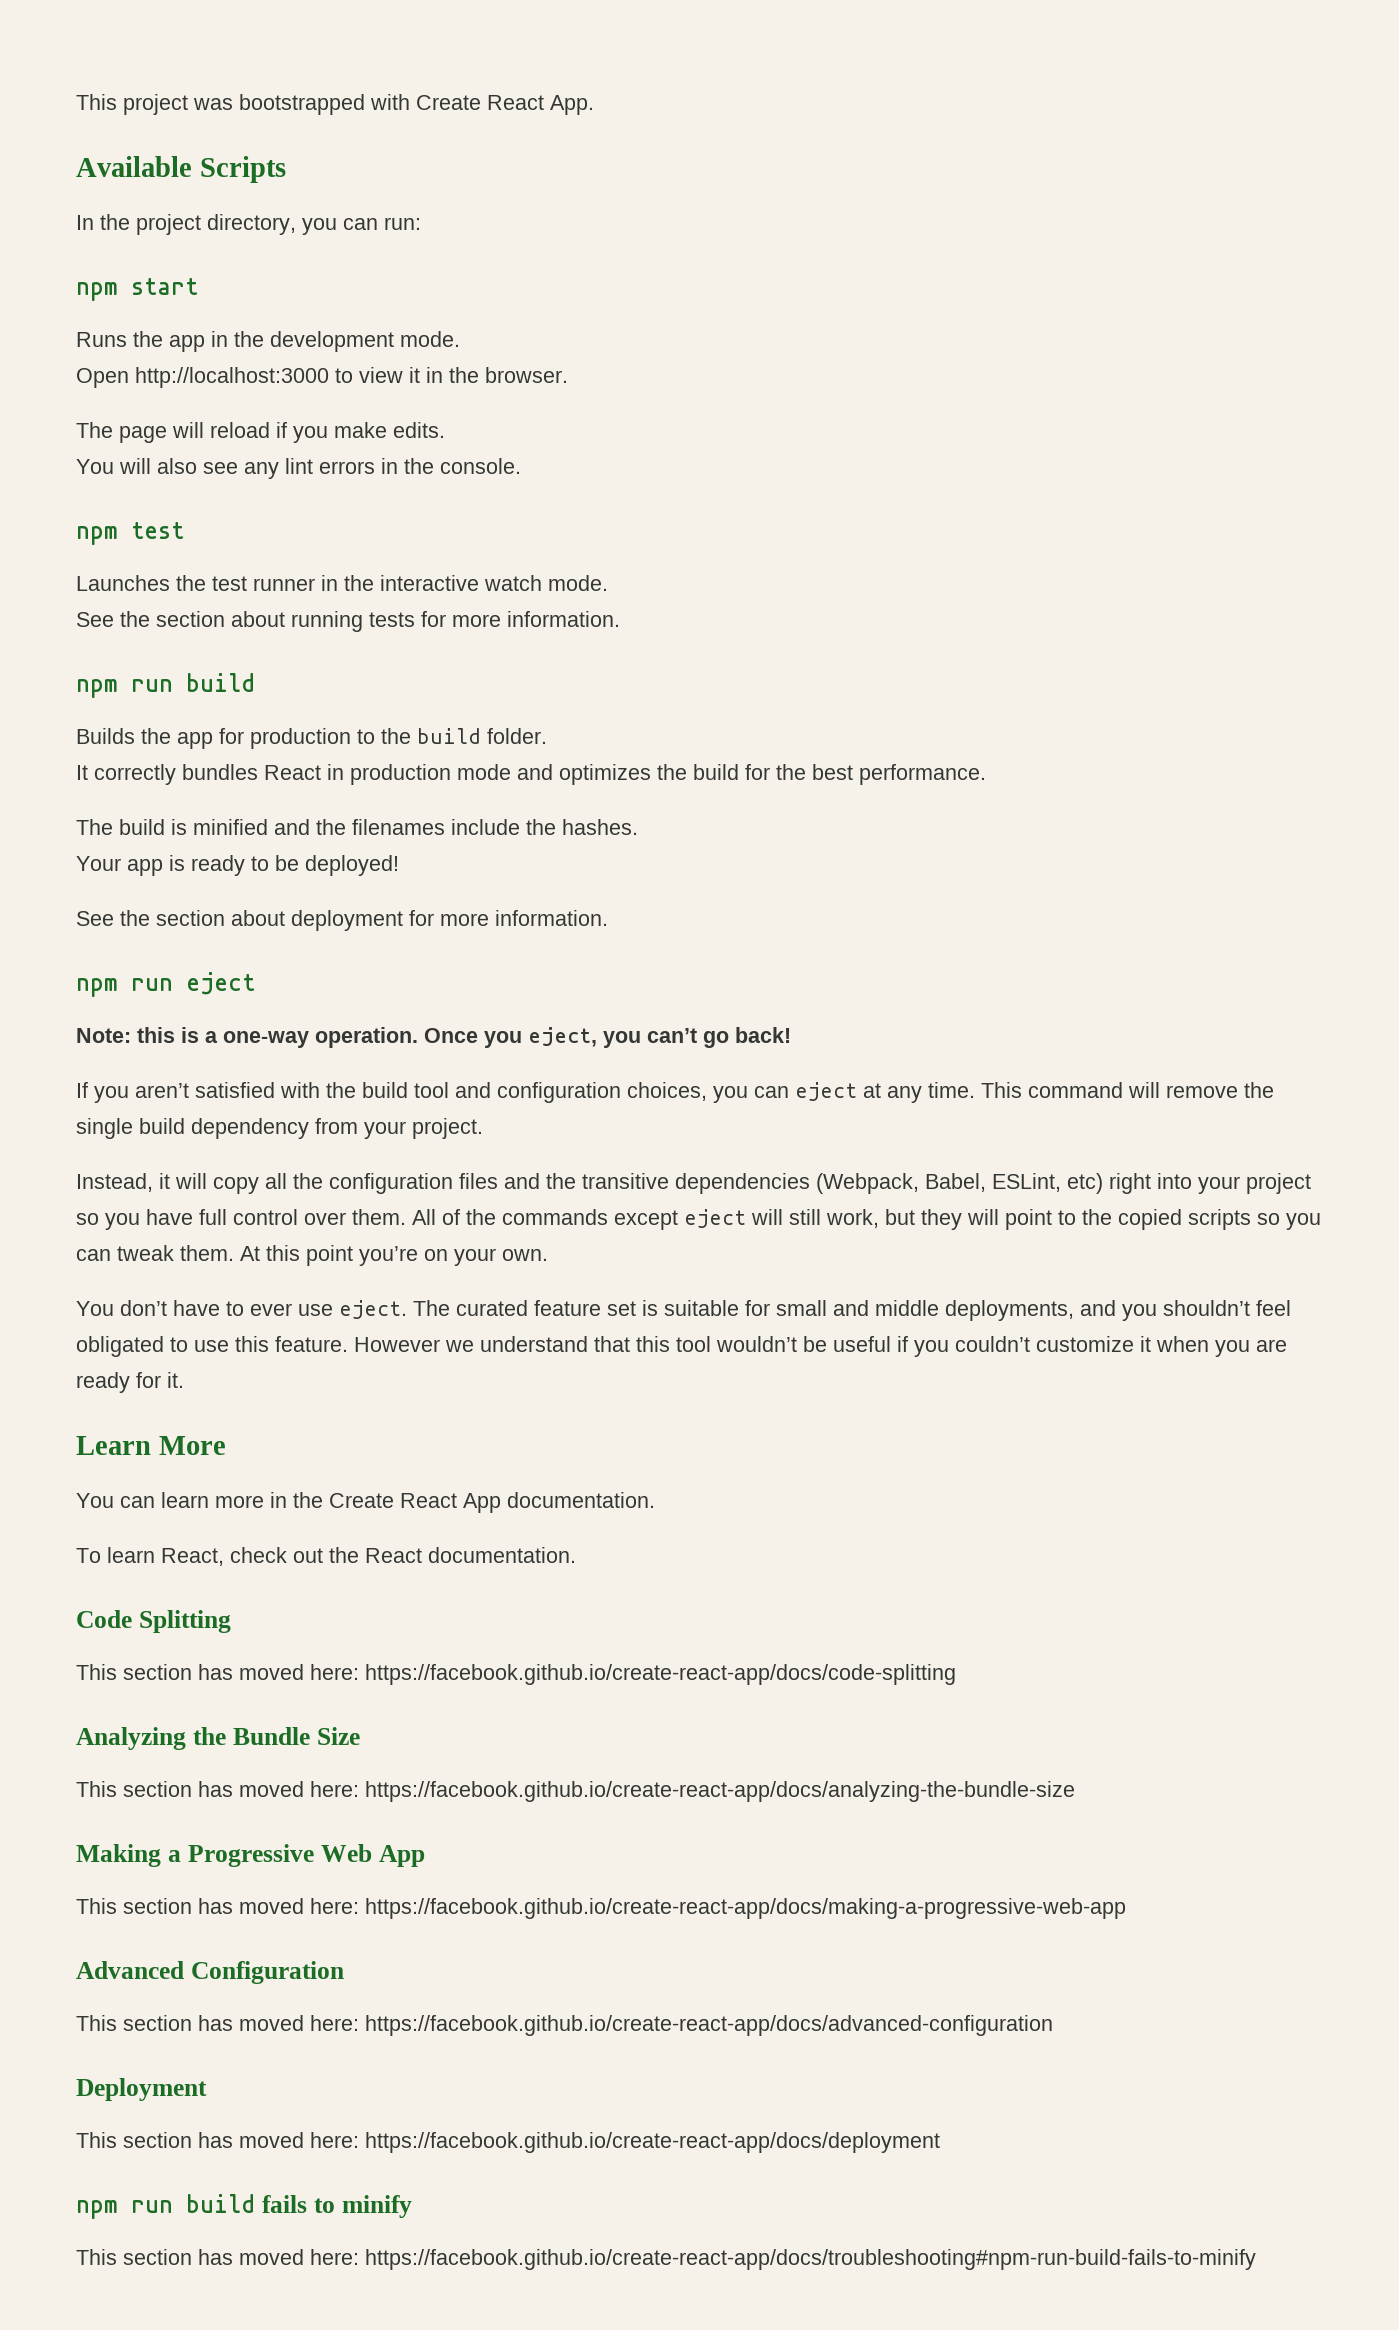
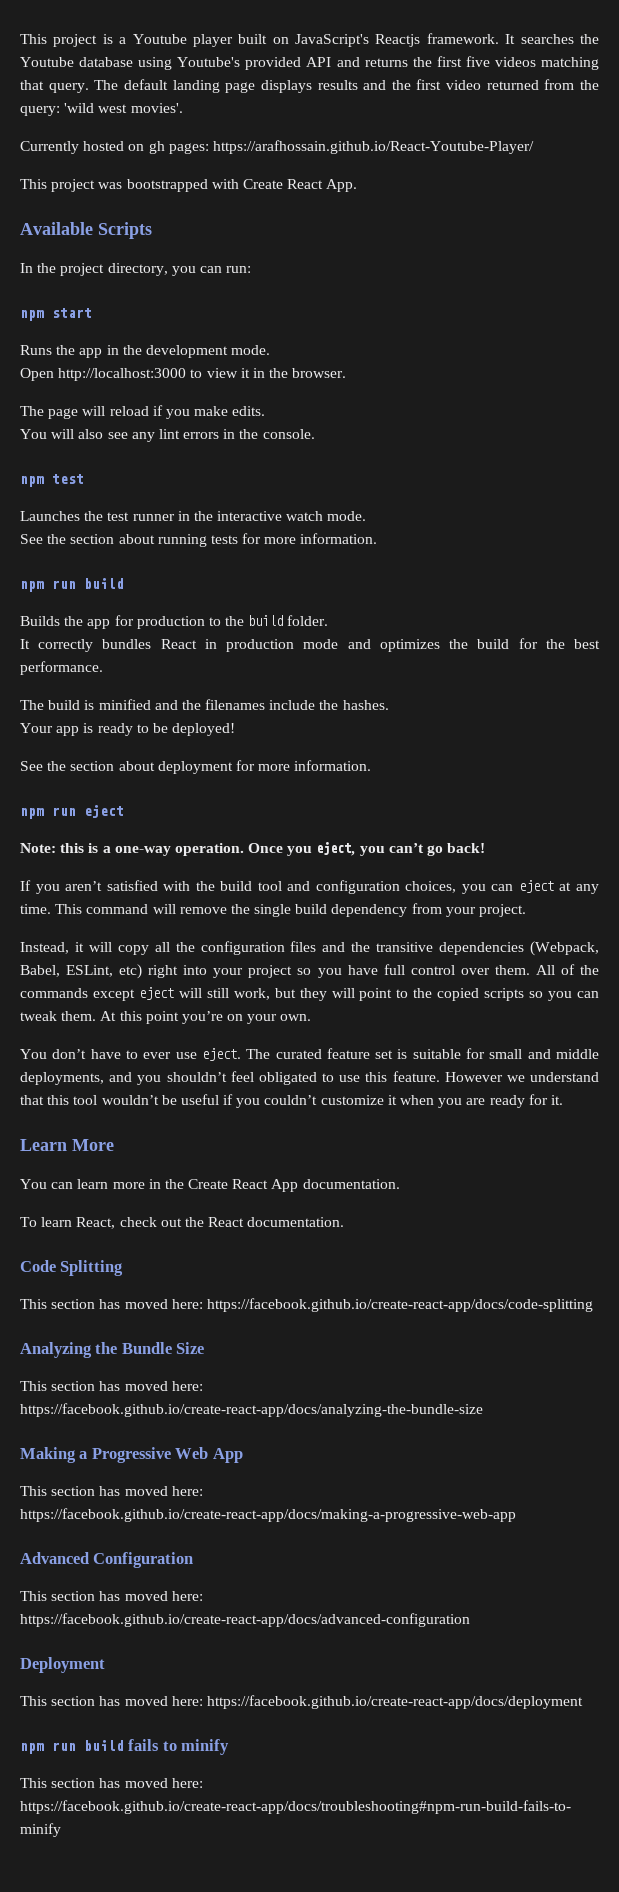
+ This project is a Youtube player built on JavaScript's Reactjs framework. It searches the Youtube database using Youtube's provided API and returns the first five videos matching that query. The default landing page displays results and the first video returned from the query: 'wild west movies'.
+ Currently hosted on gh pages: https://arafhossain.github.io/React-Youtube-Player/

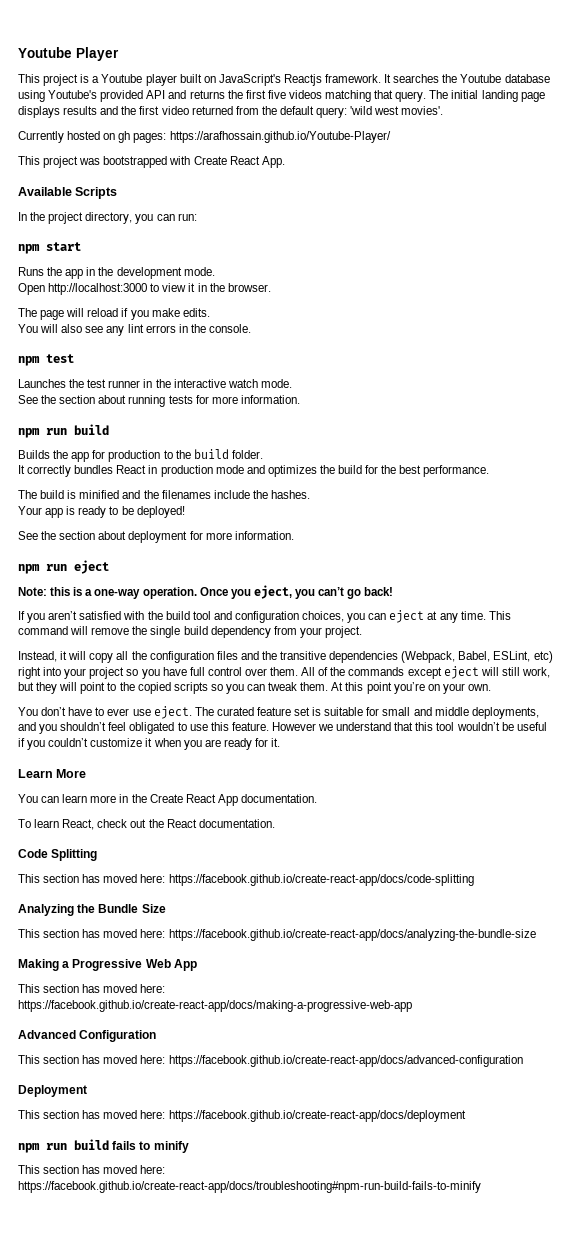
+ Youtube Player
- The default landing page displays results and the first video returned from the query: 'wild west movies'.
+ The initial landing page displays results and the first video returned from the default query: 'wild west movies'.
- Currently hosted on gh pages: https://arafhossain.github.io/React-Youtube-Player/
+ Currently hosted on gh pages: https://arafhossain.github.io/Youtube-Player/

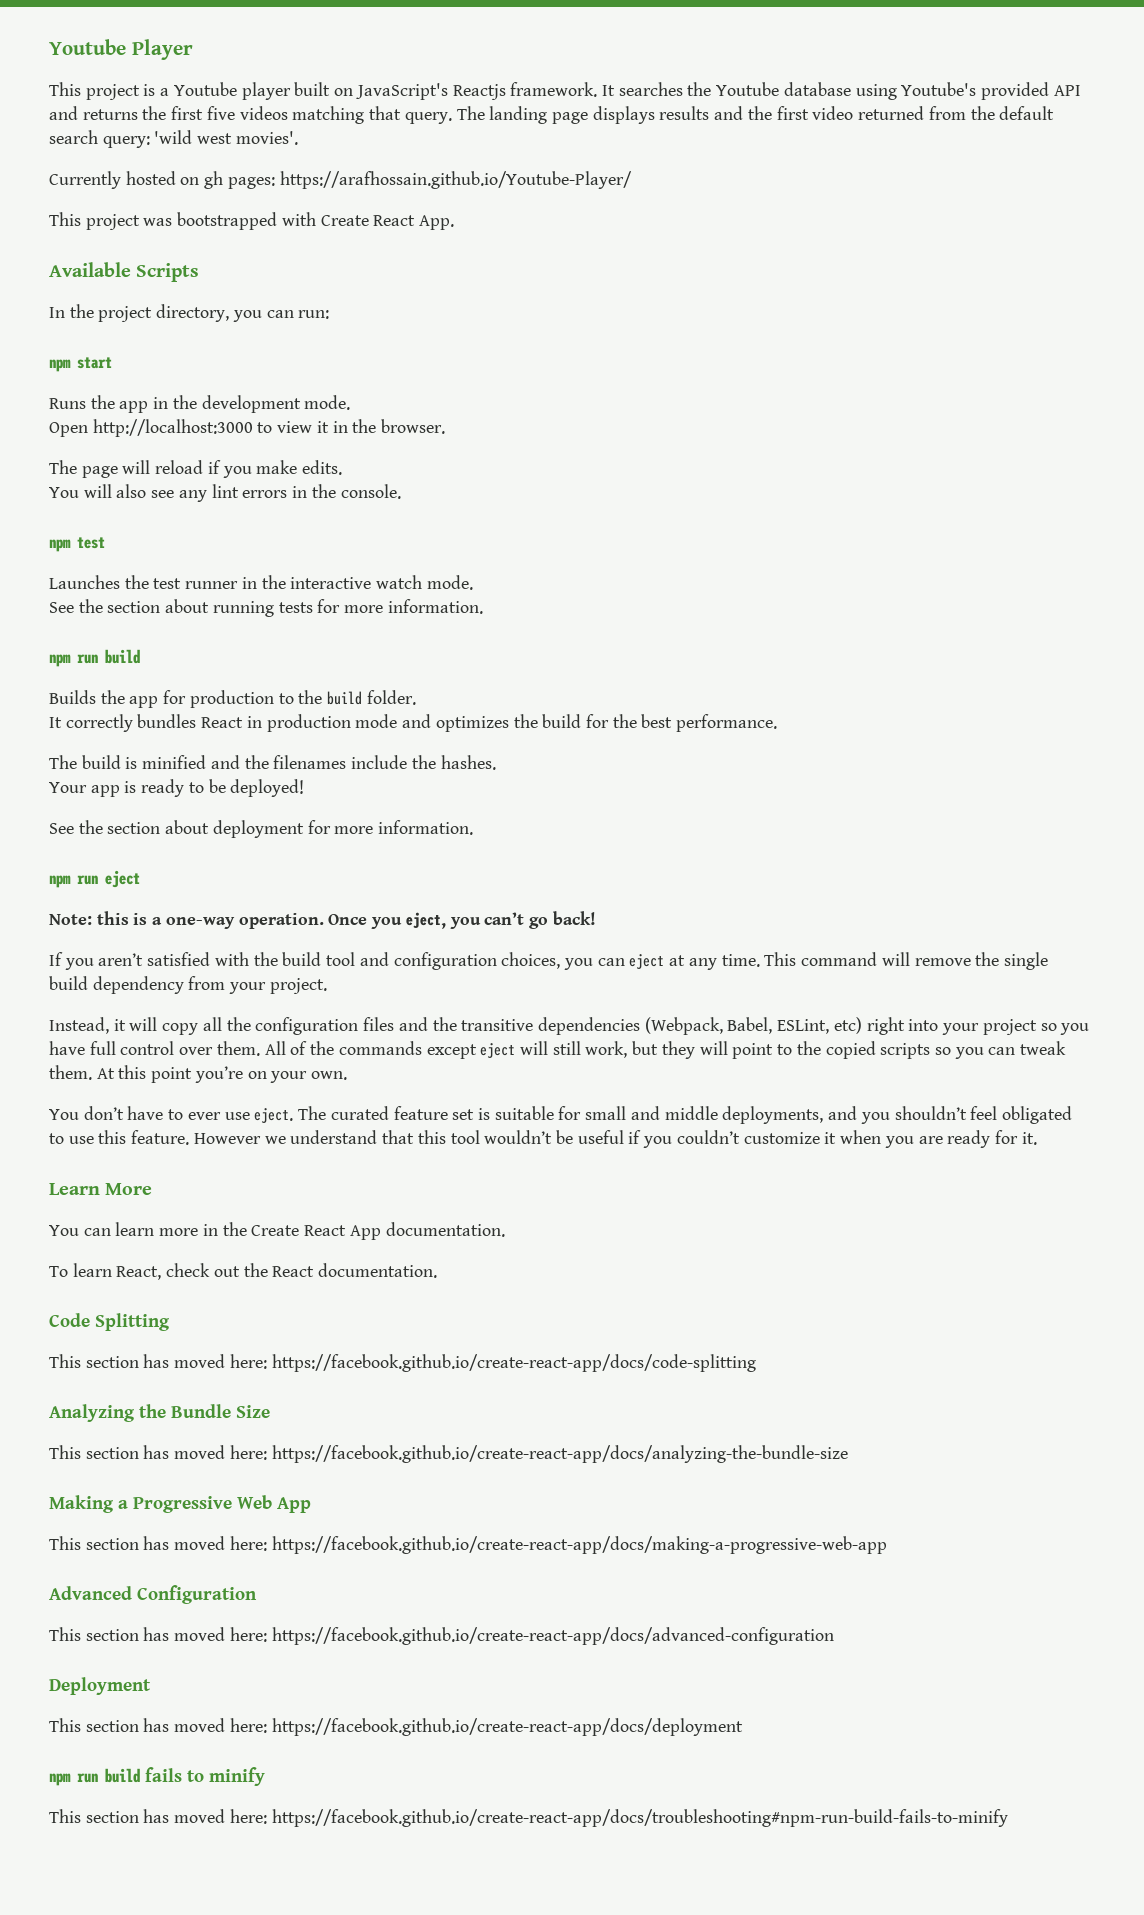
- The initial landing page displays results and the first video returned from the default query: 'wild west movies'.
+ The landing page displays results and the first video returned from the default search query: 'wild west movies'.

